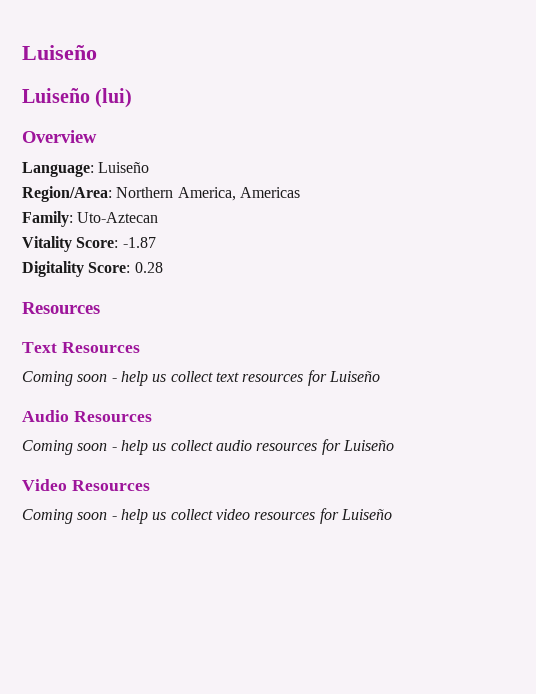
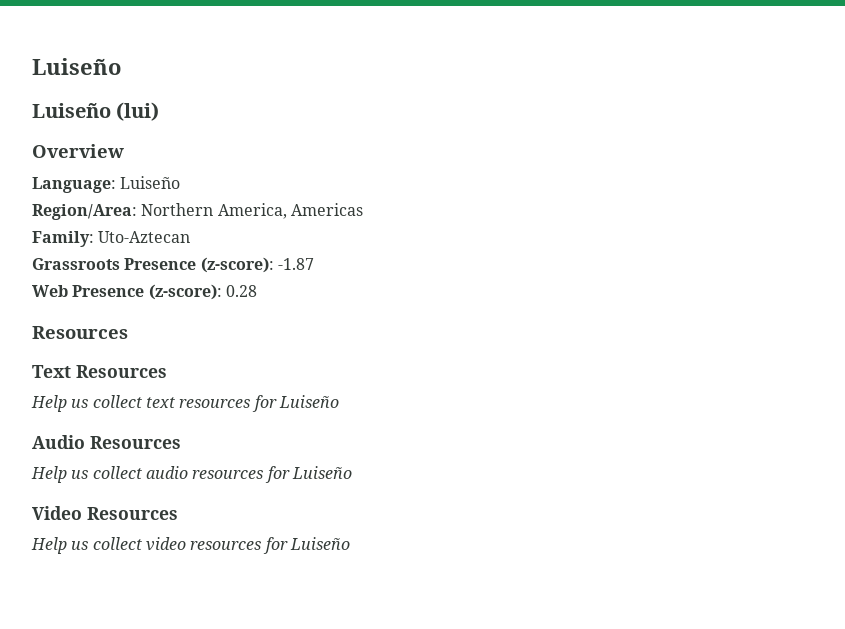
- Vitality Score: -1.87
- Digitality Score: 0.28
+ Grassroots Presence (z-score): -1.87
+ Web Presence (z-score): 0.28
- Coming soon - help us collect text resources for Luiseño
+ Help us collect text resources for Luiseño
- Coming soon - help us collect audio resources for Luiseño
+ Help us collect audio resources for Luiseño
- Coming soon - help us collect video resources for Luiseño
+ Help us collect video resources for Luiseño

